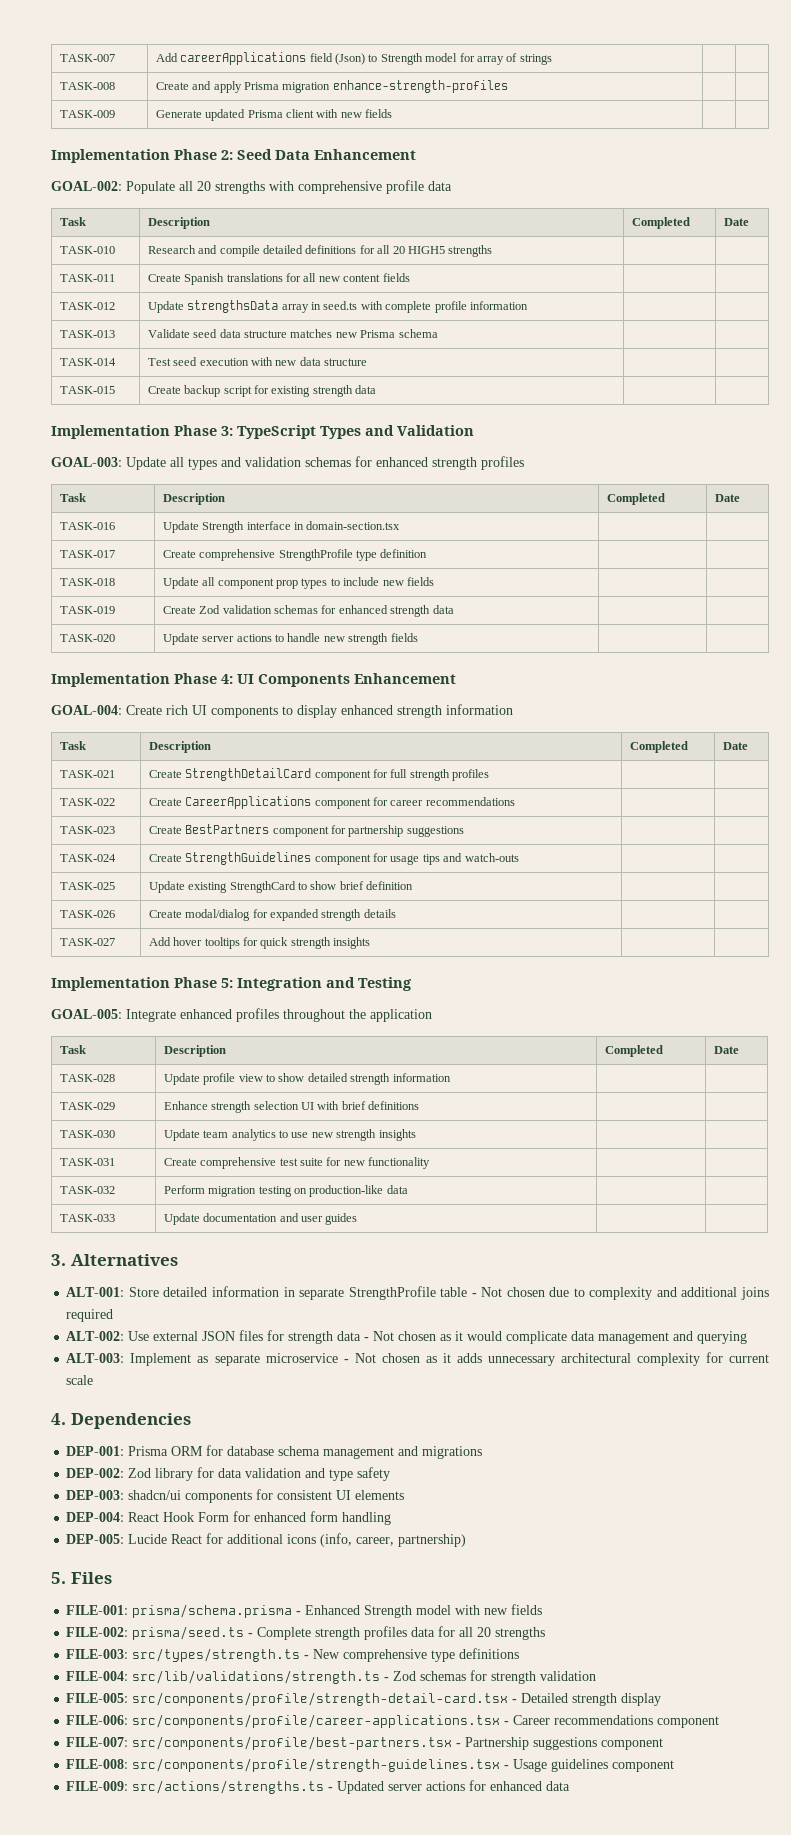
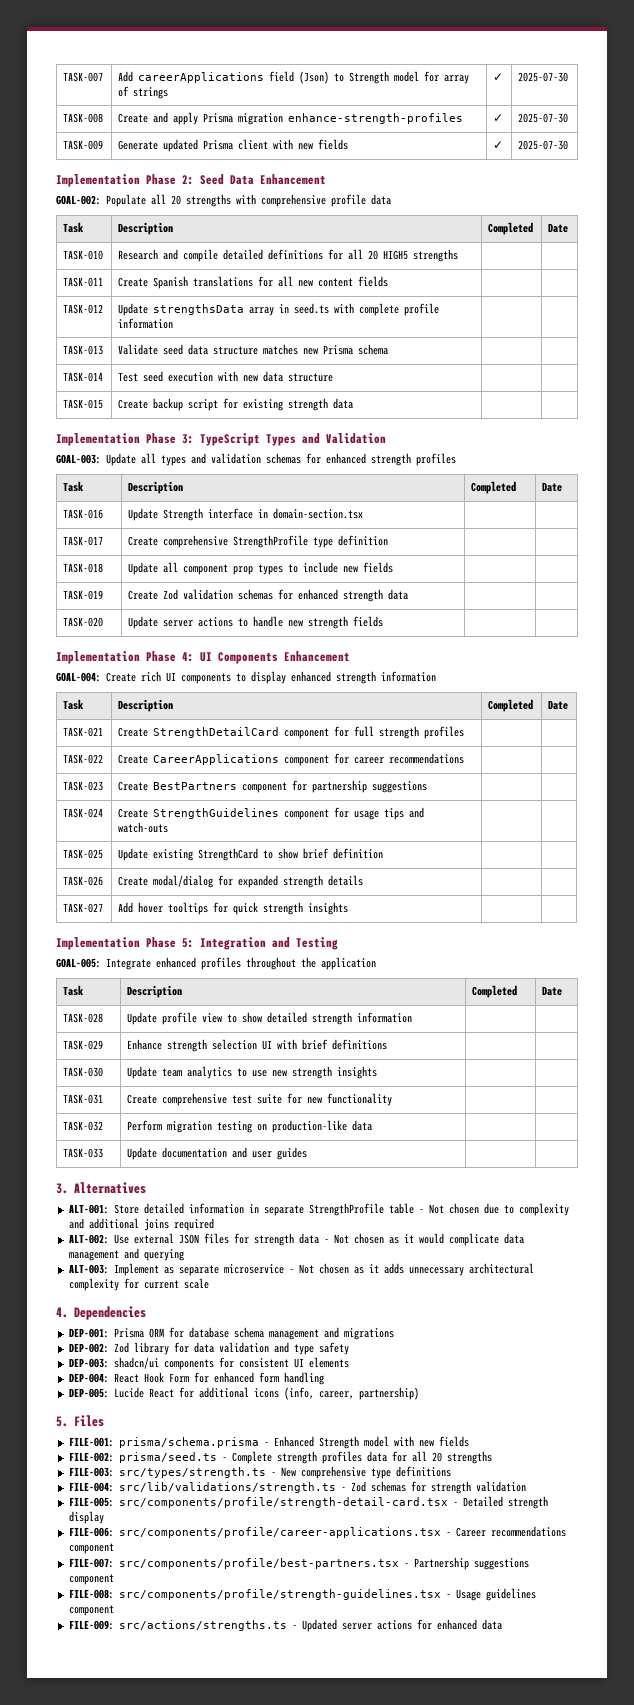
- TASK-007 | Add careerApplications field (Json) to Strength model for array of strings | |
+ TASK-007 | Add careerApplications field (Json) to Strength model for array of strings | ✓ | 2025-07-30
- TASK-008 | Create and apply Prisma migration enhance-strength-profiles | |
+ TASK-008 | Create and apply Prisma migration enhance-strength-profiles | ✓ | 2025-07-30
- TASK-009 | Generate updated Prisma client with new fields | |
+ TASK-009 | Generate updated Prisma client with new fields | ✓ | 2025-07-30

